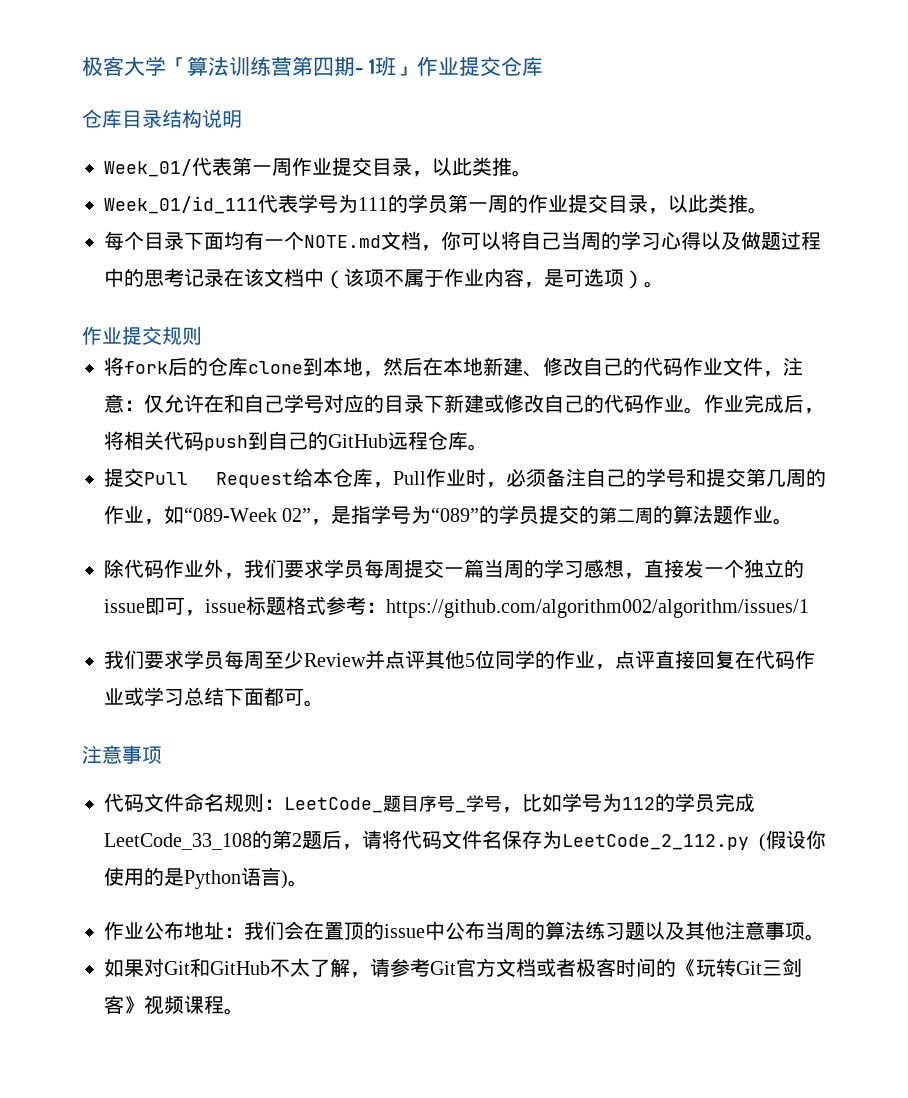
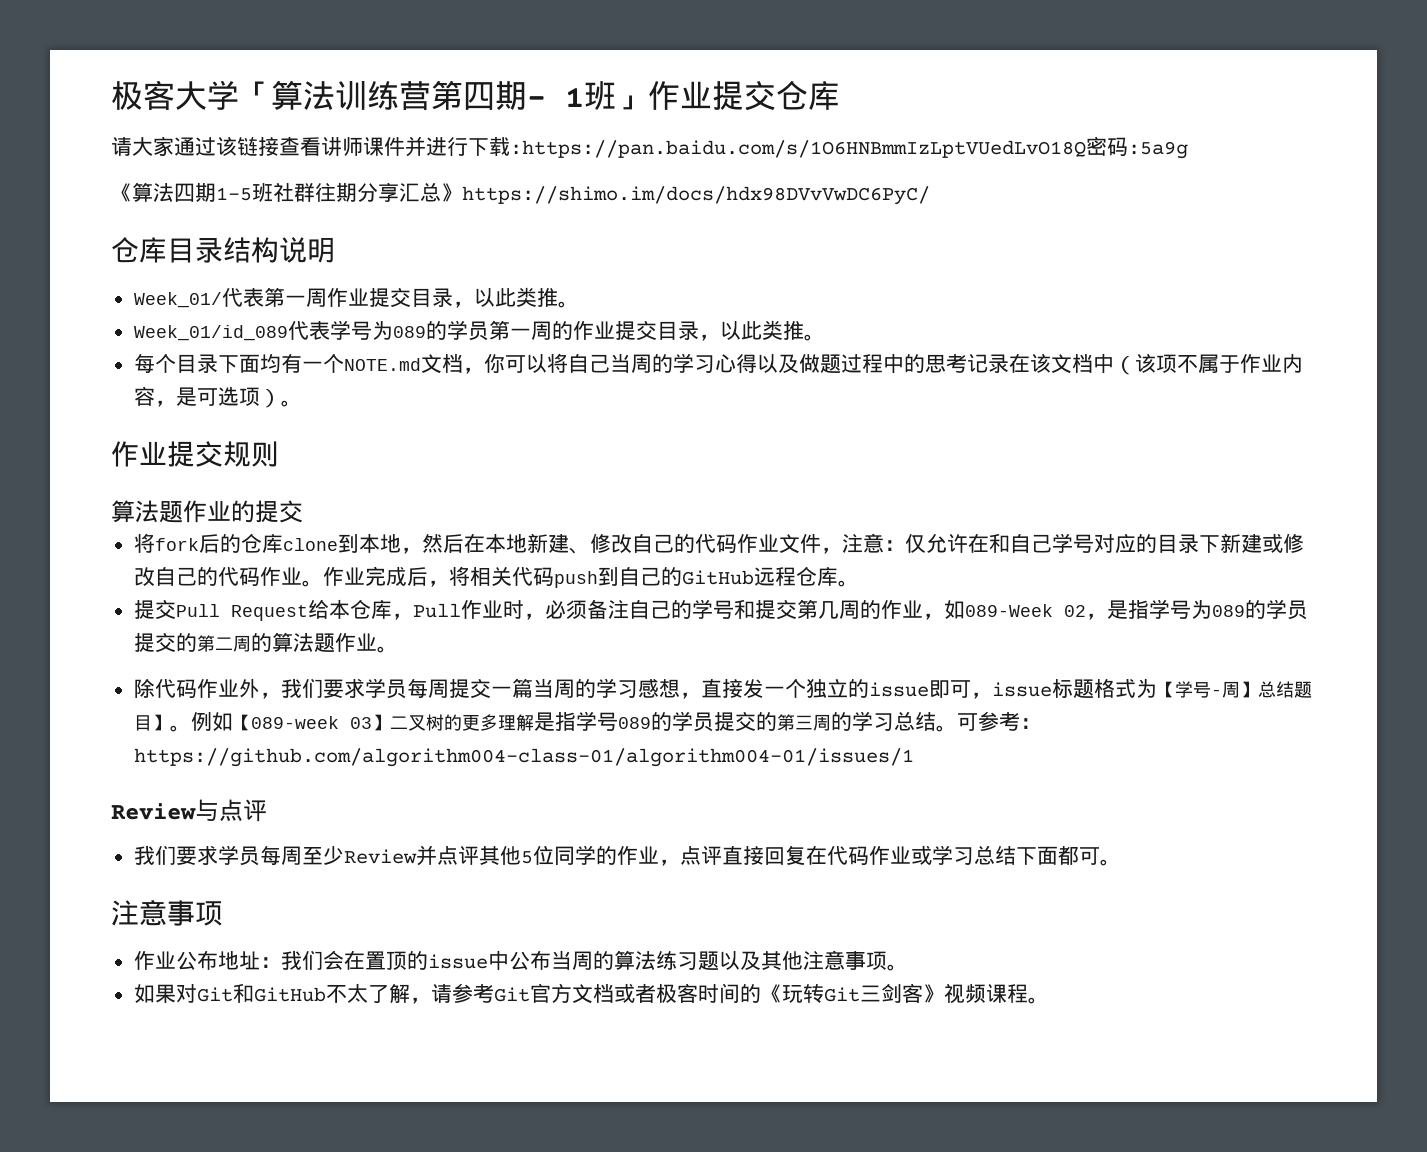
+ 请大家通过该链接查看讲师课件并进行下载:https://pan.baidu.com/s/1O6HNBmmIzLptVUedLvO18Q密码:5a9g
+ 《算法四期1-5班社群往期分享汇总》https://shimo.im/docs/hdx98DVvVwDC6PyC/
- Week_01/id_111代表学号为111的学员第一周的作业提交目录，以此类推。
+ Week_01/id_089代表学号为089的学员第一周的作业提交目录，以此类推。
+ 算法题作业的提交
- 提交Pull Request给本仓库，Pull作业时，必须备注自己的学号和提交第几周的作业，如“089-Week 02”，是指学号为“089”的学员提交的第二周的算法题作业。
+ 提交Pull Request给本仓库，Pull作业时，必须备注自己的学号和提交第几周的作业，如089-Week 02，是指学号为089的学员提交的第二周的算法题作业。
- 除代码作业外，我们要求学员每周提交一篇当周的学习感想，直接发一个独立的issue即可，issue标题格式参考：https://github.com/algorithm002/algorithm/issues/1
+ 除代码作业外，我们要求学员每周提交一篇当周的学习感想，直接发一个独立的issue即可，issue标题格式为【学号-周】总结题目】。例如【089-week 03】二叉树的更多理解是指学号089的学员提交的第三周的学习总结。可参考：https://github.com/algorithm004-class-01/algorithm004-01/issues/1
+ Review与点评
- 代码文件命名规则：LeetCode_题目序号_学号，比如学号为112的学员完成LeetCode_33_108的第2题后，请将代码文件名保存为LeetCode_2_112.py (假设你使用的是Python语言)。

